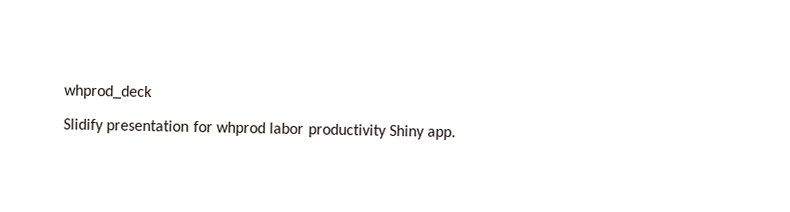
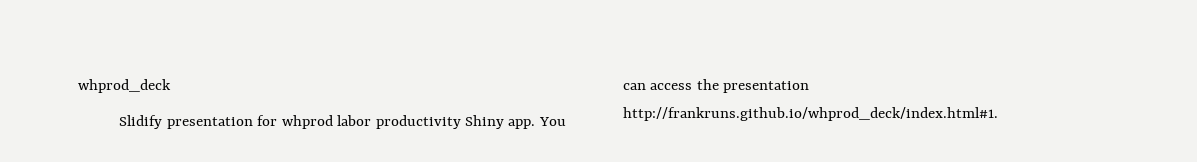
+ You can access the presentation http://frankruns.github.io/whprod_deck/index.html#1.

